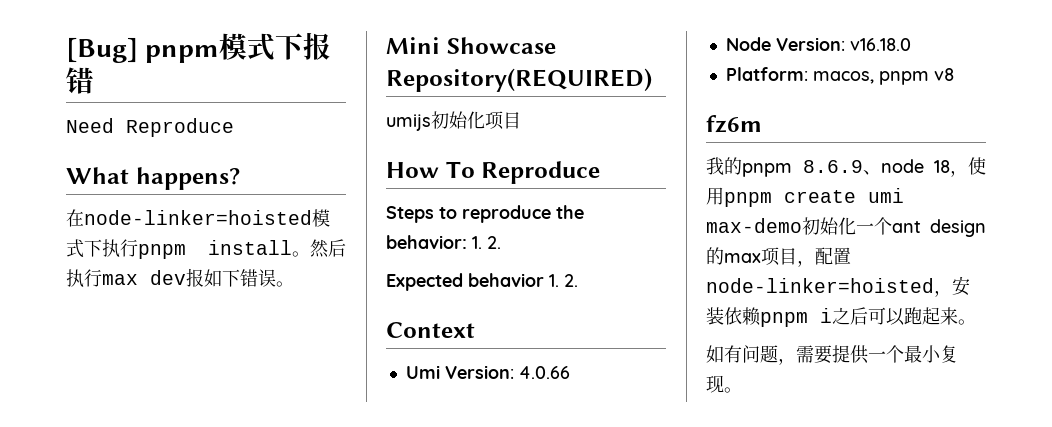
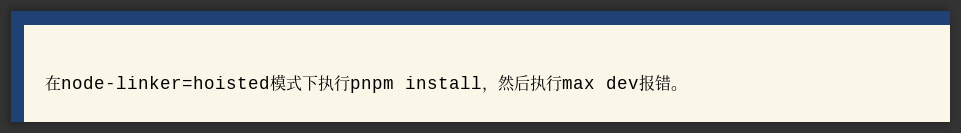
- [Bug] pnpm模式下报错
- Need Reproduce
- What happens?
- 在node-linker=hoisted模式下执行pnpm install。然后执行max dev报如下错误。
- Mini Showcase Repository(REQUIRED)
- umijs初始化项目
- How To Reproduce
- Steps to reproduce the behavior: 1. 2.
- Expected behavior 1. 2.
- Context
- Umi Version: 4.0.66
- Node Version: v16.18.0
- Platform: macos, pnpm v8
- fz6m
- 我的pnpm 8.6.9、node 18，使用pnpm create umi max-demo初始化一个ant design的max项目，配置node-linker=hoisted，安装依赖pnpm i之后可以跑起来。
- 如有问题，需要提供一个最小复现。
+ 在node-linker=hoisted模式下执行pnpm install，然后执行max dev报错。

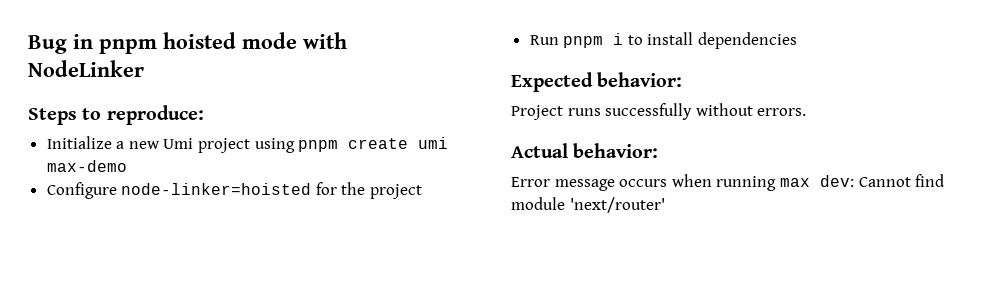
- 在node-linker=hoisted模式下执行pnpm install，然后执行max dev报错。
+ Bug in pnpm hoisted mode with NodeLinker
+ Steps to reproduce:
+ Initialize a new Umi project using pnpm create umi max-demo
+ Configure node-linker=hoisted for the project
+ Run pnpm i to install dependencies
+ Expected behavior:
+ Project runs successfully without errors.
+ Actual behavior:
+ Error message occurs when running max dev: Cannot find module 'next/router'

